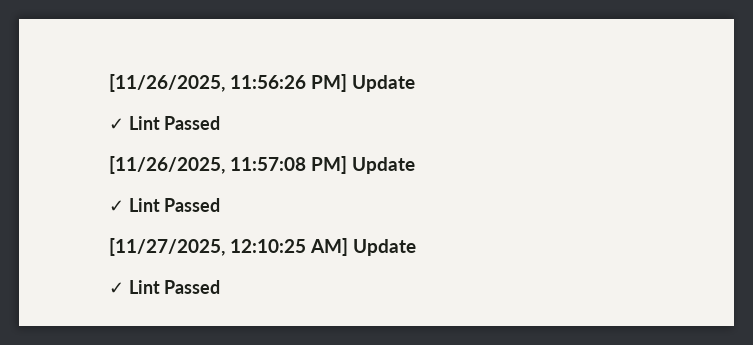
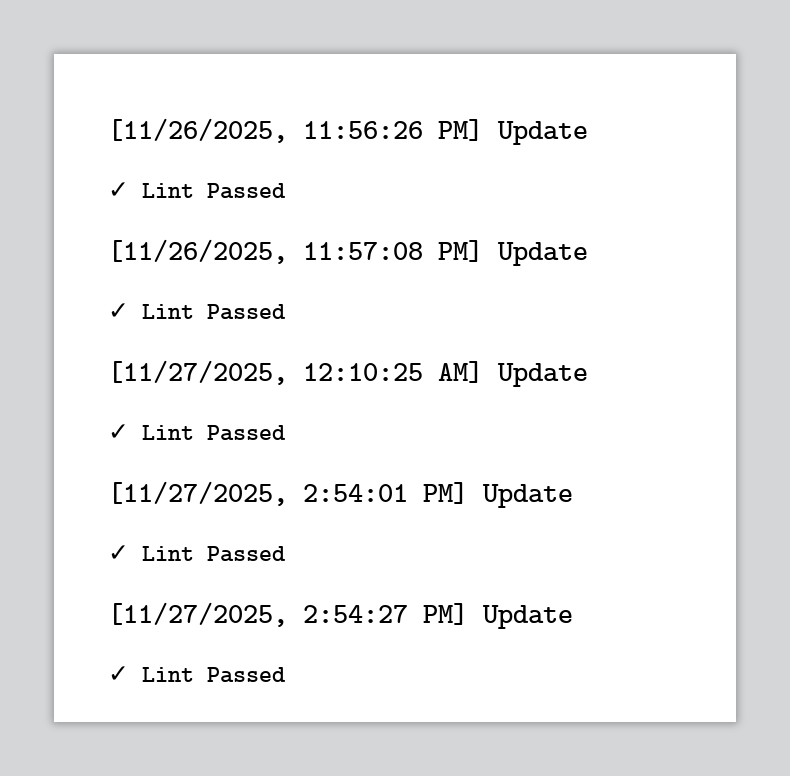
+ [11/27/2025, 2:54:01 PM] Update
+ ✓ Lint Passed
+ [11/27/2025, 2:54:27 PM] Update
+ ✓ Lint Passed

